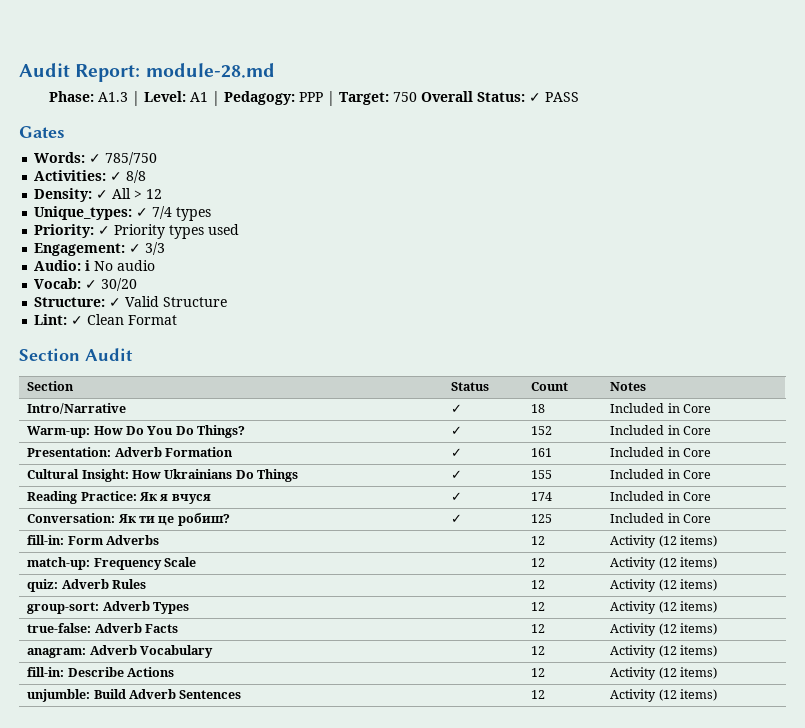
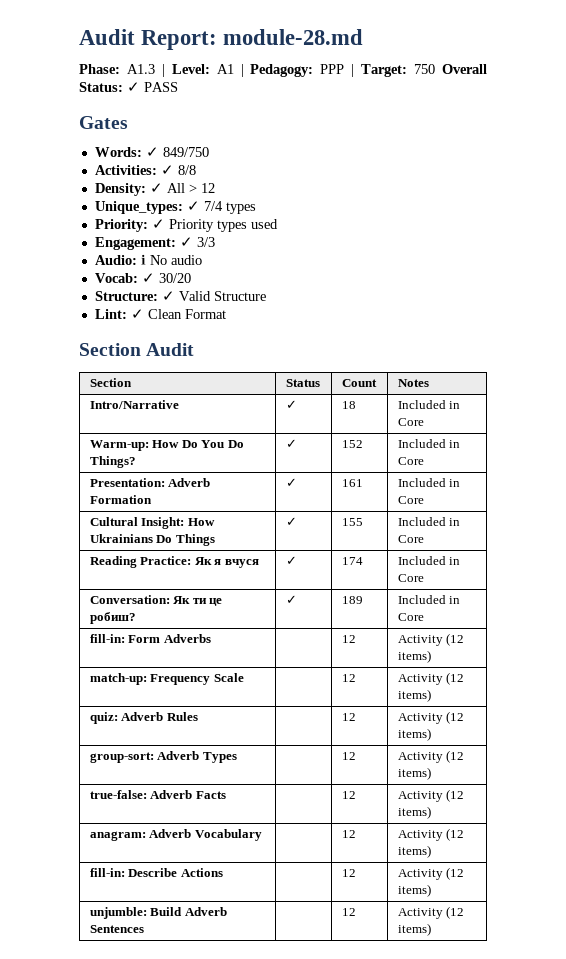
- Words: ✓ 785/750
+ Words: ✓ 849/750
- Conversation: Як ти це робиш? | ✓ | 125 | Included in Core
+ Conversation: Як ти це робиш? | ✓ | 189 | Included in Core

